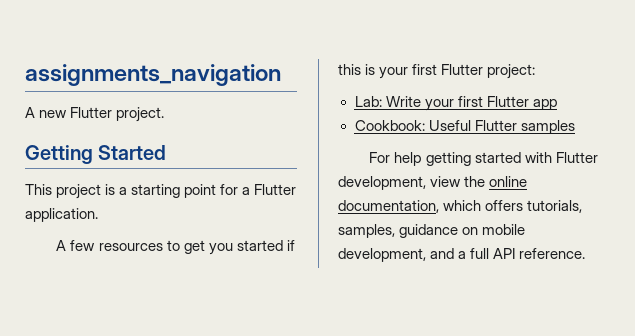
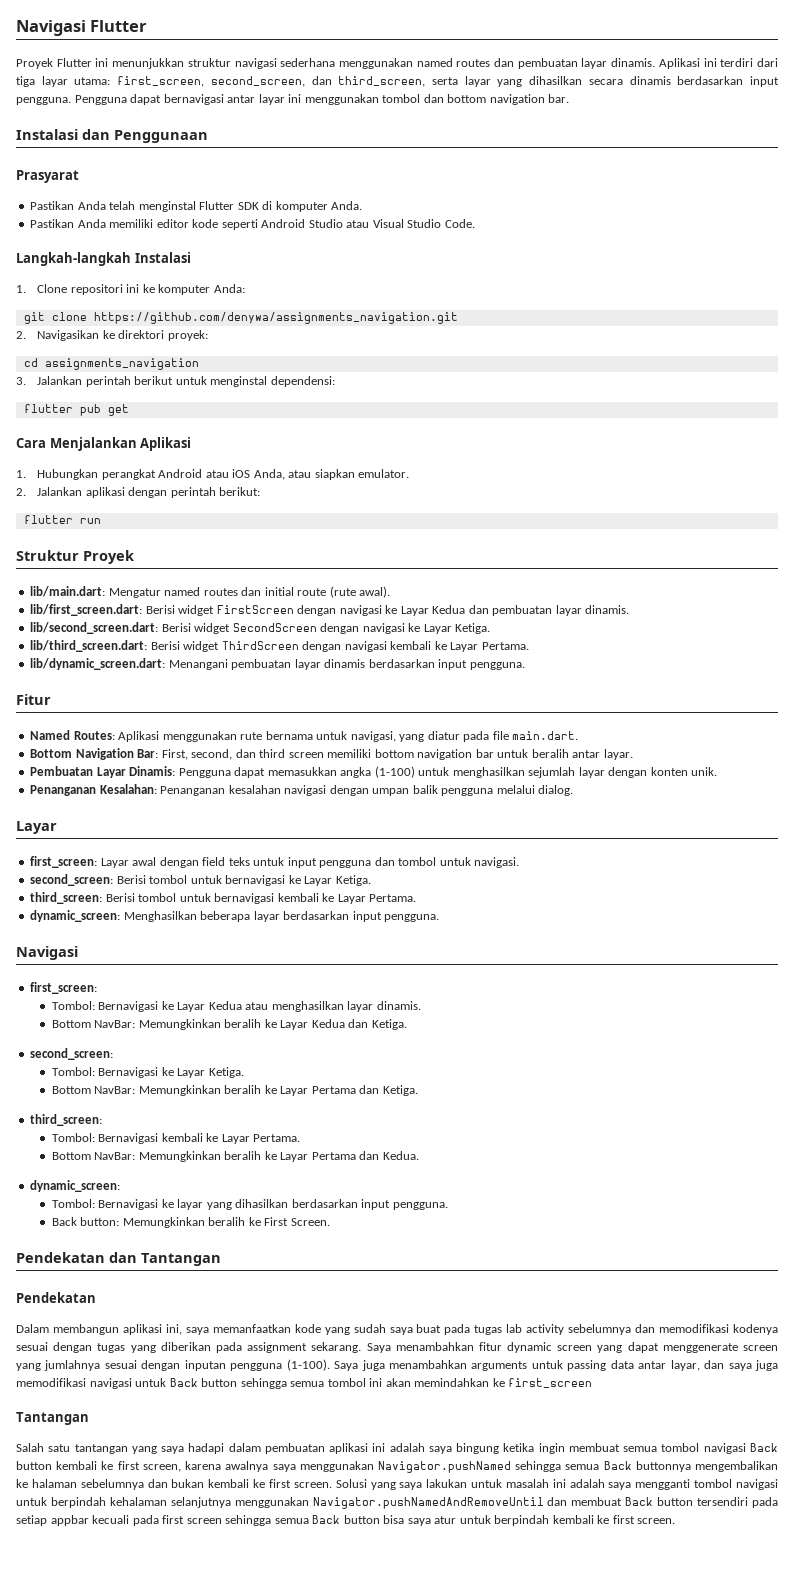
- assignments_navigation
- A new Flutter project.
- Getting Started
- This project is a starting point for a Flutter application.
- A few resources to get you started if this is your first Flutter project:
- Lab: Write your first Flutter app
- Cookbook: Useful Flutter samples
- For help getting started with Flutter development, view the online documentation, which offers tutorials, samples, guidance on mobile development, and a full API reference.
+ Navigasi Flutter
+ Proyek Flutter ini menunjukkan struktur navigasi sederhana menggunakan named routes dan pembuatan layar dinamis. Aplikasi ini terdiri dari tiga layar utama: first_screen, second_screen, dan third_screen, serta layar yang dihasilkan secara dinamis berdasarkan input pengguna. Pengguna dapat bernavigasi antar layar ini menggunakan tombol dan bottom navigation bar.
+ Instalasi dan Penggunaan
+ Prasyarat
+ Pastikan Anda telah menginstal Flutter SDK di komputer Anda.
+ Pastikan Anda memiliki editor kode seperti Android Studio atau Visual Studio Code.
+ Langkah-langkah Instalasi
+ 1. Clone repositori ini ke komputer Anda:
+ git clone https://github.com/denywa/assignments_navigation.git
+ 2. Navigasikan ke direktori proyek:
+ cd assignments_navigation
+ 3. Jalankan perintah berikut untuk menginstal dependensi:
+ flutter pub get
+ Cara Menjalankan Aplikasi
+ 1. Hubungkan perangkat Android atau iOS Anda, atau siapkan emulator.
+ 2. Jalankan aplikasi dengan perintah berikut:
+ flutter run
+ Struktur Proyek
+ lib/main.dart: Mengatur named routes dan initial route (rute awal).
+ lib/first_screen.dart: Berisi widget FirstScreen dengan navigasi ke Layar Kedua dan pembuatan layar dinamis.
+ lib/second_screen.dart: Berisi widget SecondScreen dengan navigasi ke Layar Ketiga.
+ lib/third_screen.dart: Berisi widget ThirdScreen dengan navigasi kembali ke Layar Pertama.
+ lib/dynamic_screen.dart: Menangani pembuatan layar dinamis berdasarkan input pengguna.
+ Fitur
+ Named Routes: Aplikasi menggunakan rute bernama untuk navigasi, yang diatur pada file main.dart.
+ Bottom Navigation Bar: First, second, dan third screen memiliki bottom navigation bar untuk beralih antar layar.
+ Pembuatan Layar Dinamis: Pengguna dapat memasukkan angka (1-100) untuk menghasilkan sejumlah layar dengan konten unik.
+ Penanganan Kesalahan: Penanganan kesalahan navigasi dengan umpan balik pengguna melalui dialog.
+ Layar
+ first_screen: Layar awal dengan field teks untuk input pengguna dan tombol untuk navigasi.
+ second_screen: Berisi tombol untuk bernavigasi ke Layar Ketiga.
+ third_screen: Berisi tombol untuk bernavigasi kembali ke Layar Pertama.
+ dynamic_screen: Menghasilkan beberapa layar berdasarkan input pengguna.
+ Navigasi
+ first_screen:
+ Tombol: Bernavigasi ke Layar Kedua atau menghasilkan layar dinamis.
+ Bottom NavBar: Memungkinkan beralih ke Layar Kedua dan Ketiga.
+ second_screen:
+ Tombol: Bernavigasi ke Layar Ketiga.
+ Bottom NavBar: Memungkinkan beralih ke Layar Pertama dan Ketiga.
+ third_screen:
+ Tombol: Bernavigasi kembali ke Layar Pertama.
+ Bottom NavBar: Memungkinkan beralih ke Layar Pertama dan Kedua.
+ dynamic_screen:
+ Tombol: Bernavigasi ke layar yang dihasilkan berdasarkan input pengguna.
+ Back button: Memungkinkan beralih ke First Screen.
+ Pendekatan dan Tantangan
+ Pendekatan
+ Dalam membangun aplikasi ini, saya memanfaatkan kode yang sudah saya buat pada tugas lab activity sebelumnya dan memodifikasi kodenya sesuai dengan tugas yang diberikan pada assignment sekarang. Saya menambahkan fitur dynamic screen yang dapat menggenerate screen yang jumlahnya sesuai dengan inputan pengguna (1-100). Saya juga menambahkan arguments untuk passing data antar layar, dan saya juga memodifikasi navigasi untuk Back button sehingga semua tombol ini akan memindahkan ke first_screen
+ Tantangan
+ Salah satu tantangan yang saya hadapi dalam pembuatan aplikasi ini adalah saya bingung ketika ingin membuat semua tombol navigasi Back button kembali ke first screen, karena awalnya saya menggunakan Navigator.pushNamed sehingga semua Back buttonnya mengembalikan ke halaman sebelumnya dan bukan kembali ke first screen. Solusi yang saya lakukan untuk masalah ini adalah saya mengganti tombol navigasi untuk berpindah kehalaman selanjutnya menggunakan Navigator.pushNamedAndRemoveUntil dan membuat Back button tersendiri pada setiap appbar kecuali pada first screen sehingga semua Back button bisa saya atur untuk berpindah kembali ke first screen.

